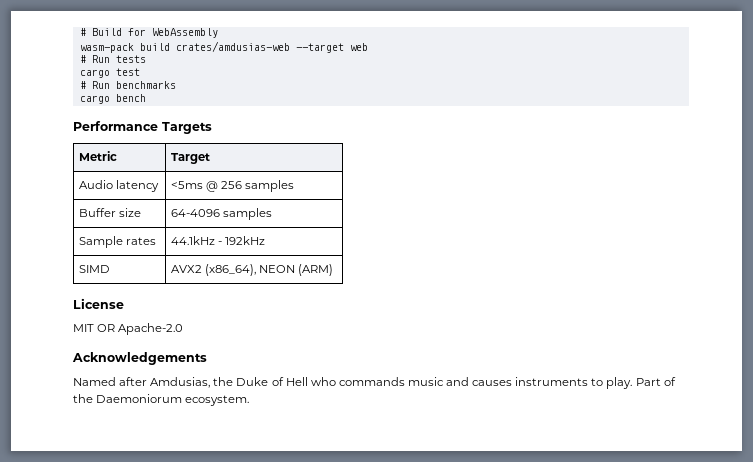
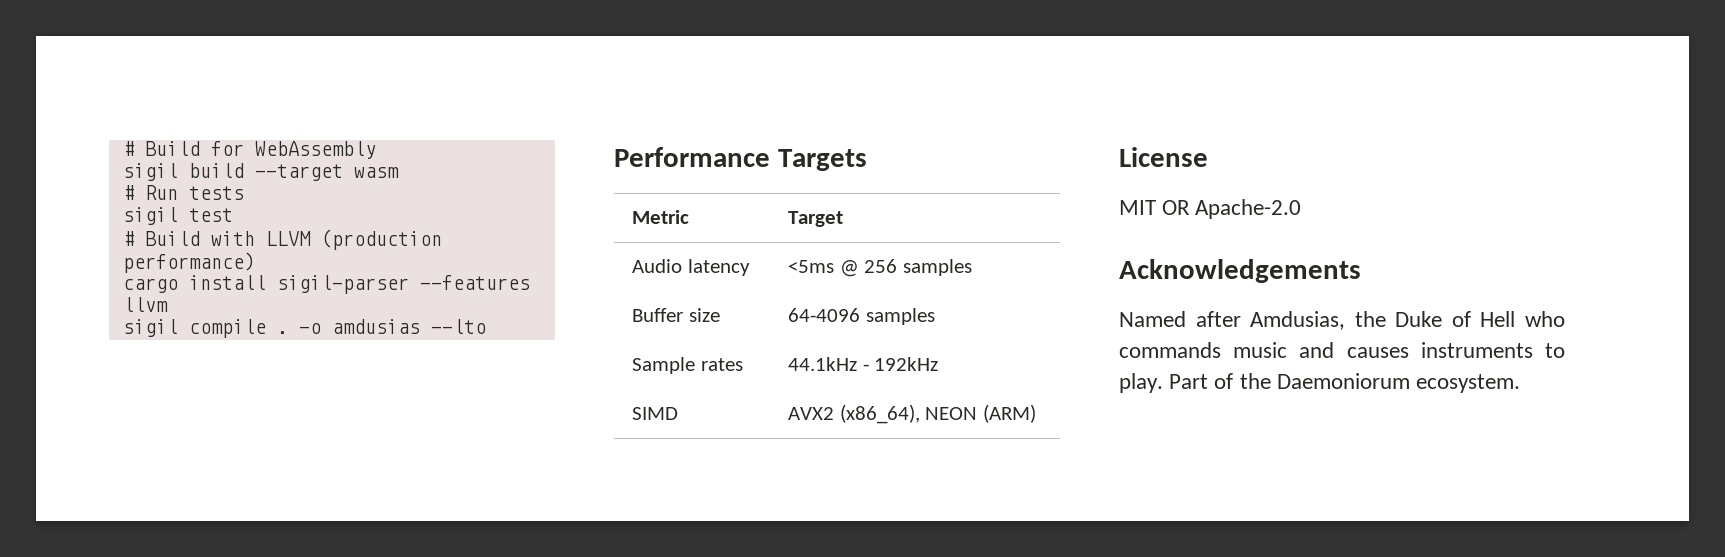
- wasm-pack build crates/amdusias-web --target web
+ sigil build --target wasm
- cargo test
+ sigil test
- # Run benchmarks
- cargo bench
+ # Build with LLVM (production performance)
+ cargo install sigil-parser --features llvm
+ sigil compile . -o amdusias --lto

